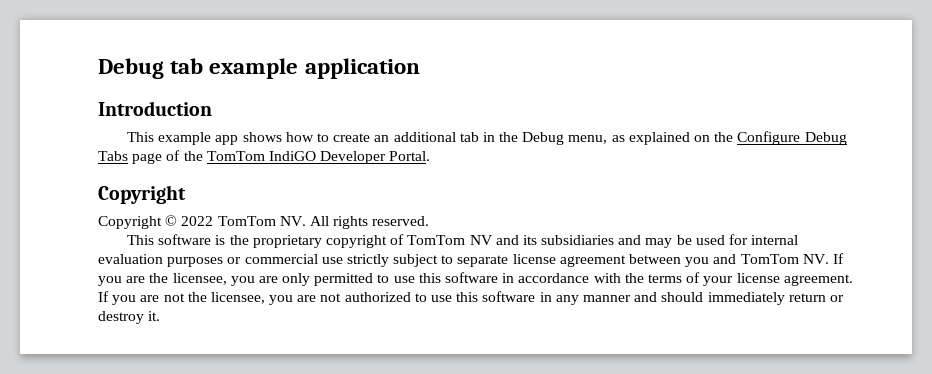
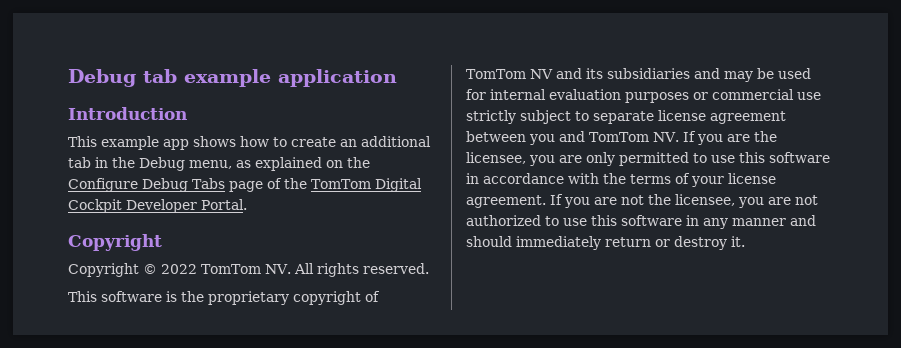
- This example app shows how to create an additional tab in the Debug menu, as explained on the Configure Debug Tabs page of the TomTom IndiGO Developer Portal.
+ This example app shows how to create an additional tab in the Debug menu, as explained on the Configure Debug Tabs page of the TomTom Digital Cockpit Developer Portal.

